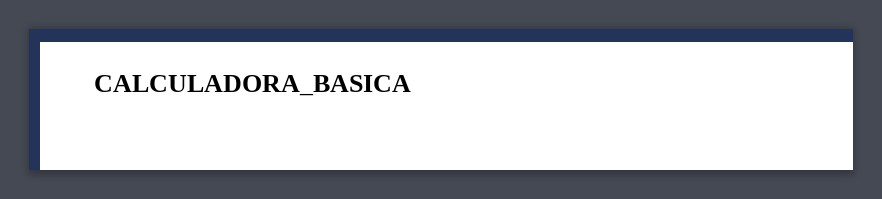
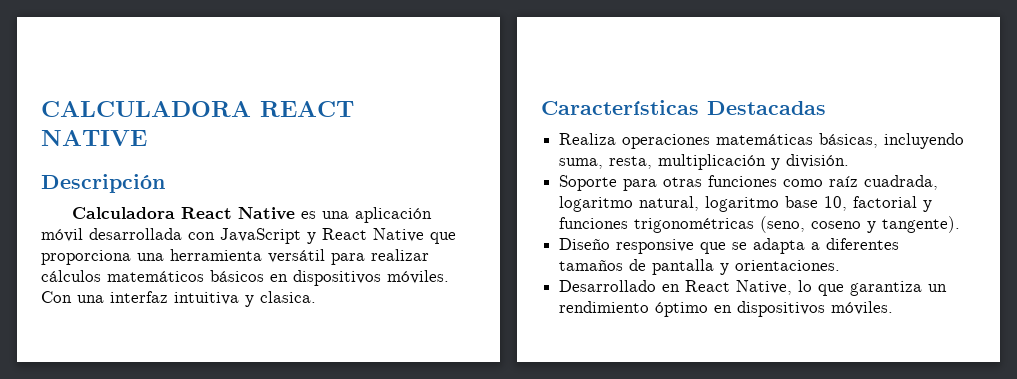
- CALCULADORA_BASICA
+ CALCULADORA REACT NATIVE
+ Descripción
+ Calculadora React Native es una aplicación móvil desarrollada con JavaScript y React Native que proporciona una herramienta versátil para realizar cálculos matemáticos básicos en dispositivos móviles. Con una interfaz intuitiva y clasica.
+ Características Destacadas
+ Realiza operaciones matemáticas básicas, incluyendo suma, resta, multiplicación y división.
+ Soporte para otras funciones como raíz cuadrada, logaritmo natural, logaritmo base 10, factorial y funciones trigonométricas (seno, coseno y tangente).
+ Diseño responsive que se adapta a diferentes tamaños de pantalla y orientaciones.
+ Desarrollado en React Native, lo que garantiza un rendimiento óptimo en dispositivos móviles.

